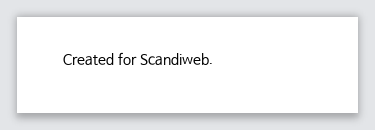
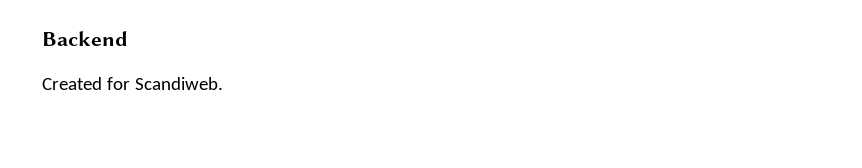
+ Backend

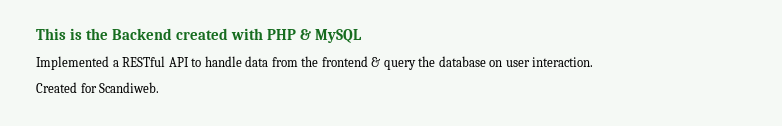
- Backend
+ This is the Backend created with PHP & MySQL
+ Implemented a RESTful API to handle data from the frontend & query the database on user interaction.

